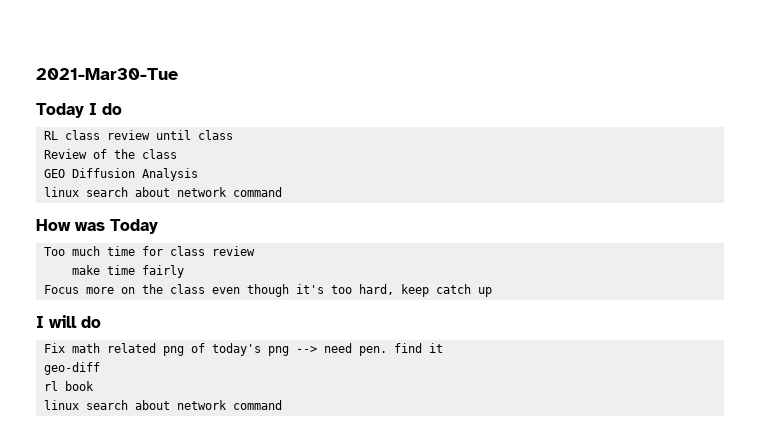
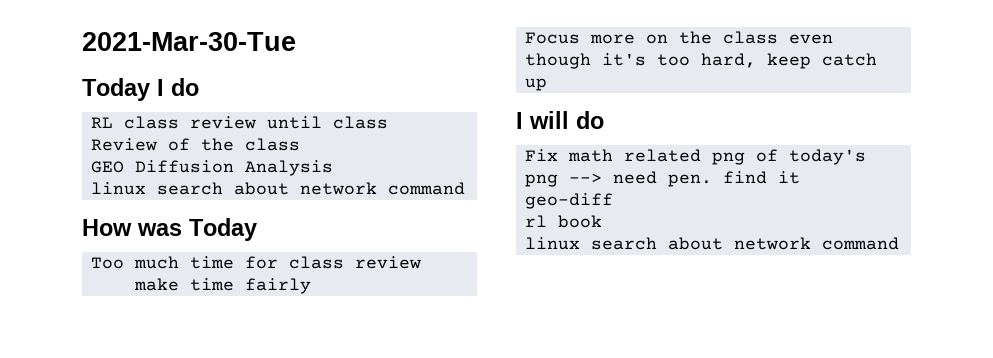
- 2021-Mar30-Tue
+ 2021-Mar-30-Tue

